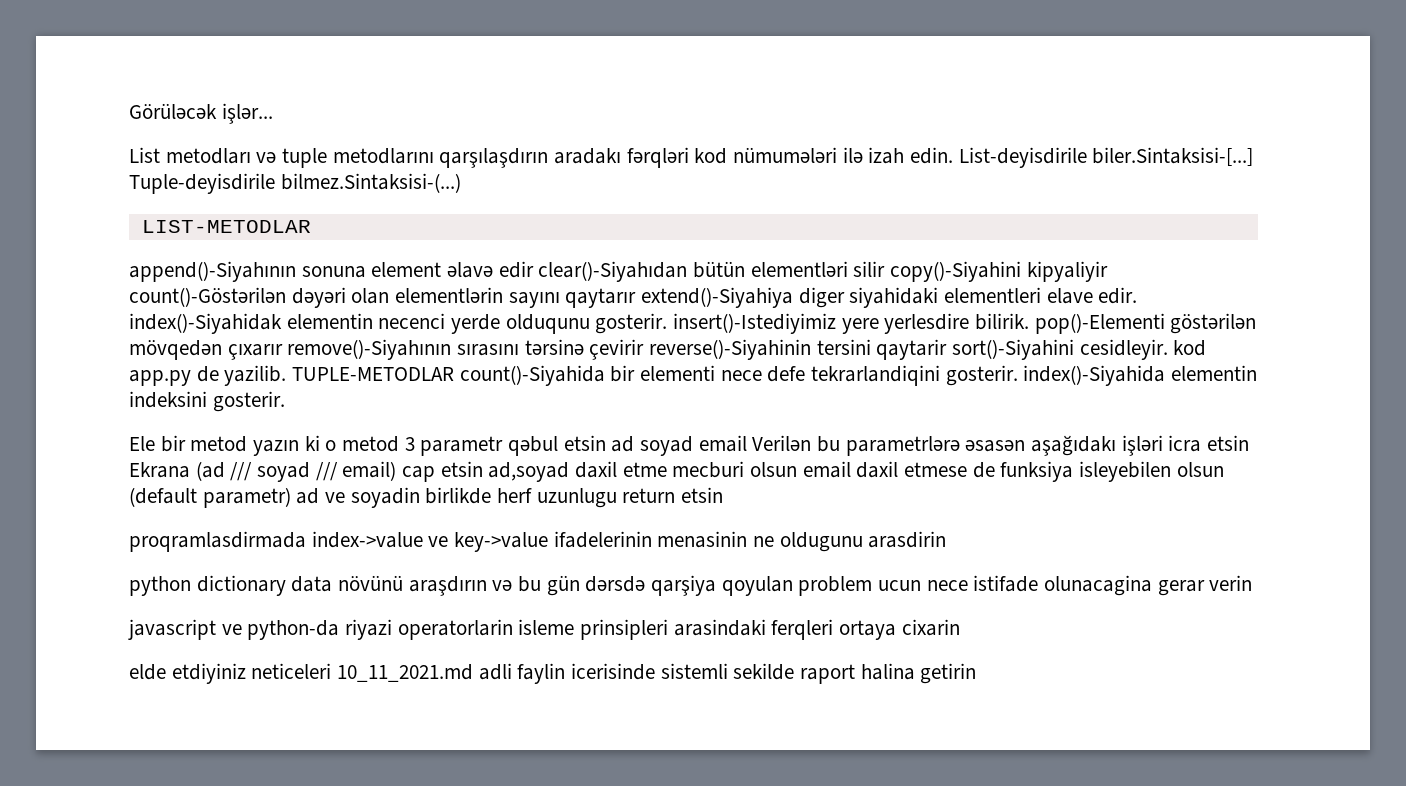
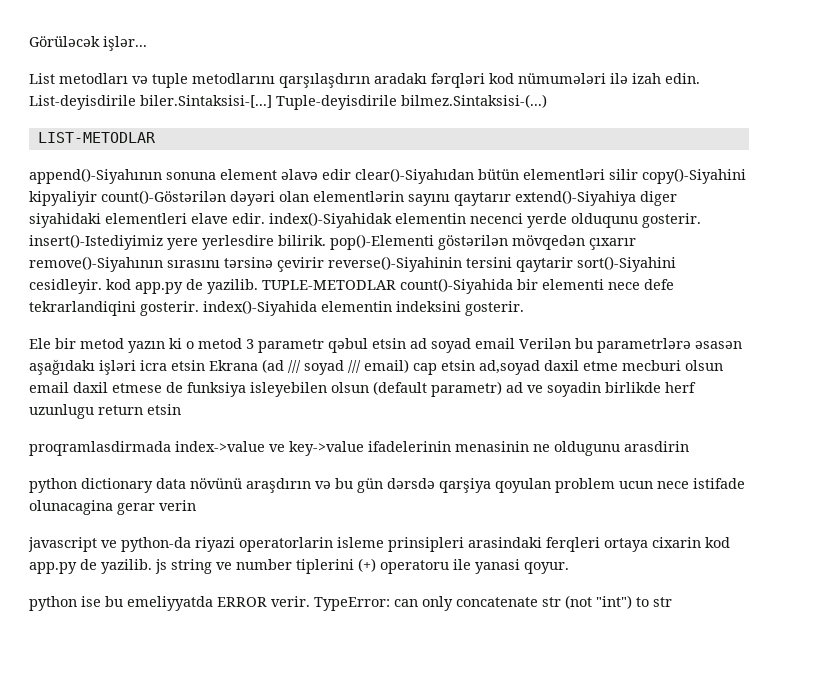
- javascript ve python-da riyazi operatorlarin isleme prinsipleri arasindaki ferqleri ortaya cixarin
- elde etdiyiniz neticeleri 10_11_2021.md adli faylin icerisinde sistemli sekilde raport halina getirin
+ javascript ve python-da riyazi operatorlarin isleme prinsipleri arasindaki ferqleri ortaya cixarin kod app.py de yazilib. js string ve number tiplerini (+) operatoru ile yanasi qoyur.
+ python ise bu emeliyyatda ERROR verir. TypeError: can only concatenate str (not "int") to str

